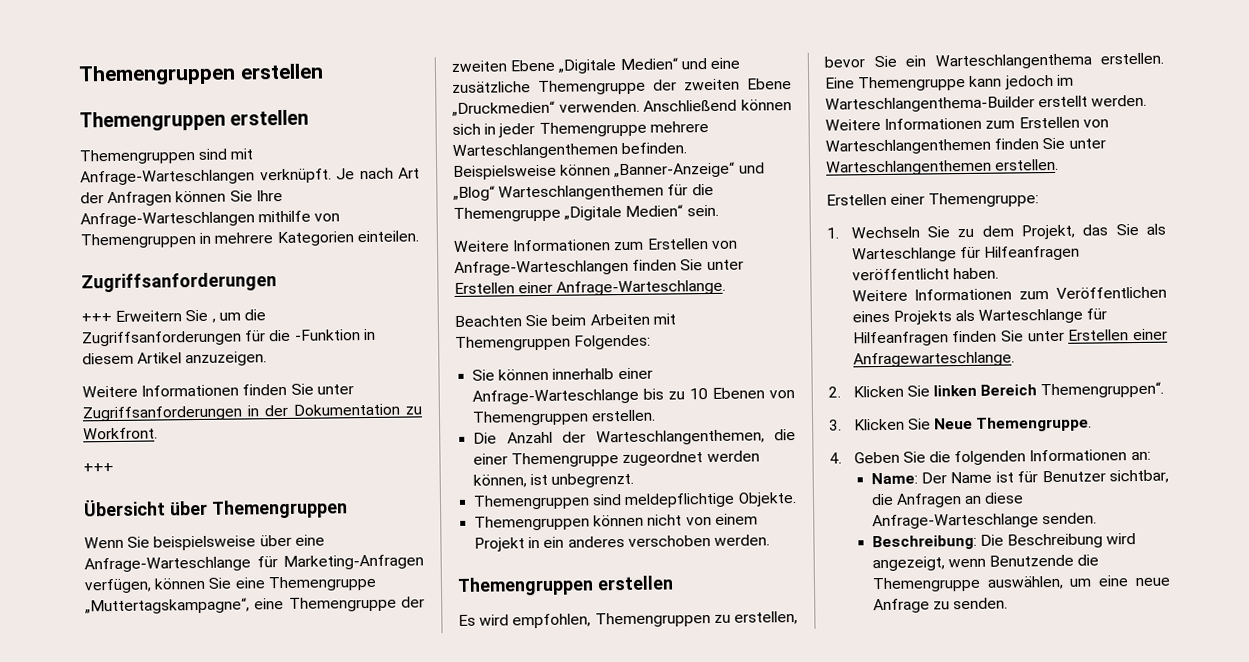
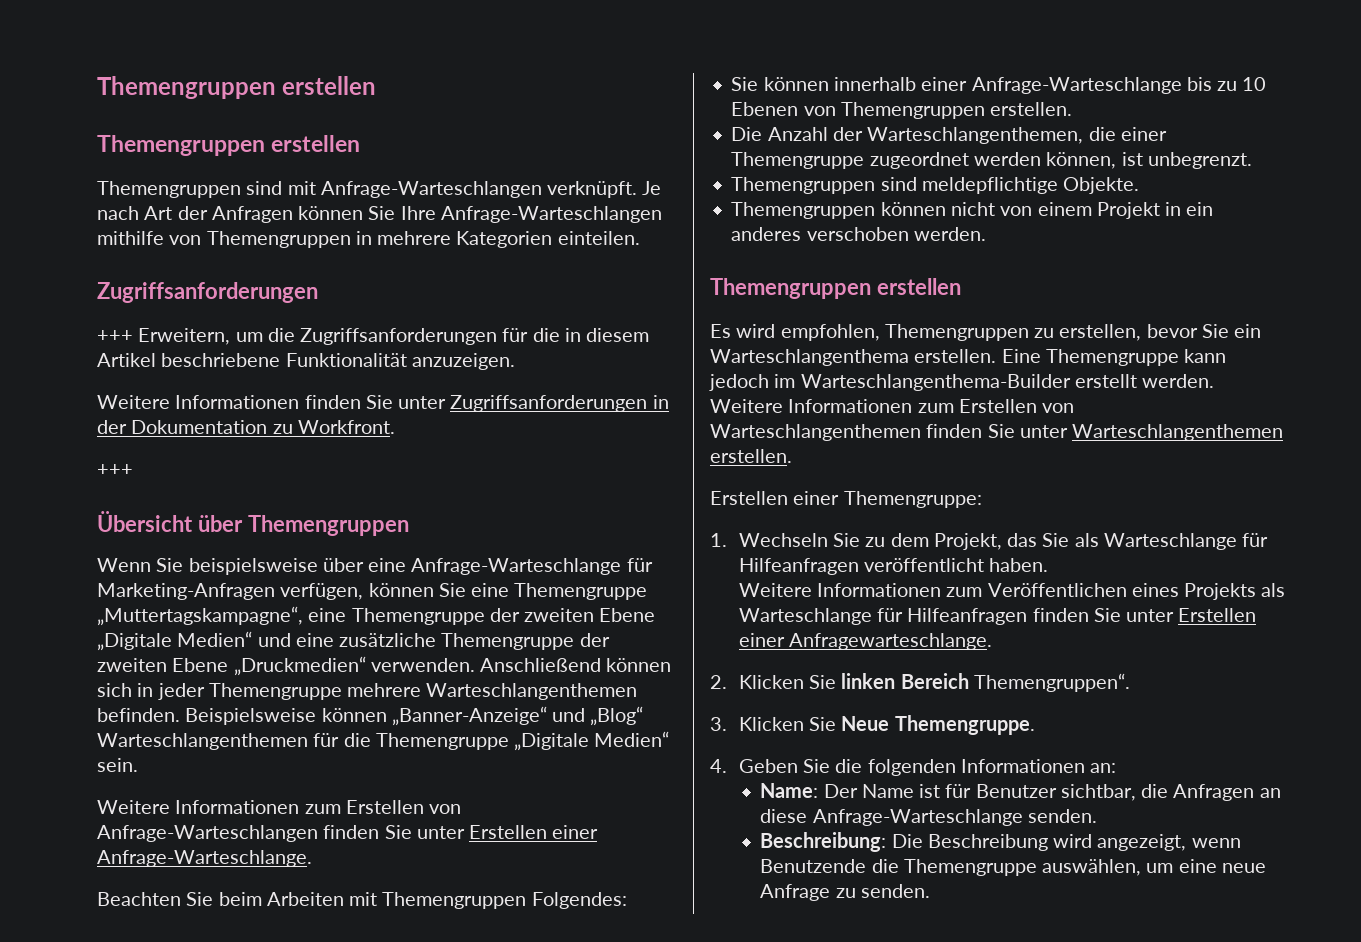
- +++ Erweitern Sie , um die Zugriffsanforderungen für die -Funktion in diesem Artikel anzuzeigen.
+ +++ Erweitern, um die Zugriffsanforderungen für die in diesem Artikel beschriebene Funktionalität anzuzeigen.

